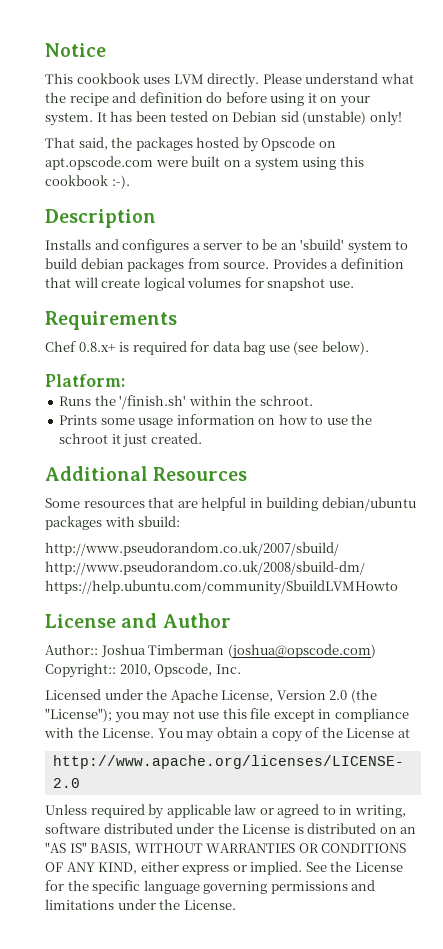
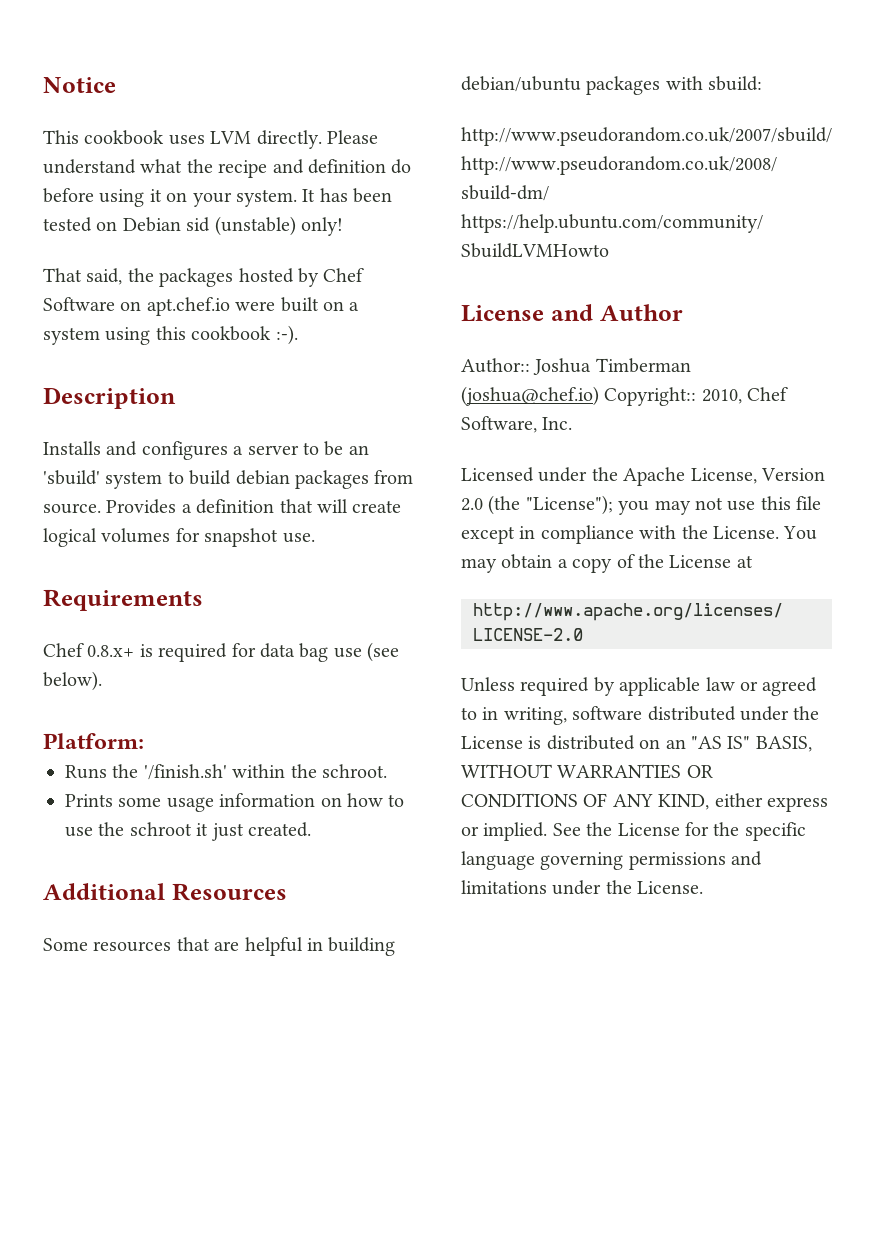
- That said, the packages hosted by Opscode on apt.opscode.com were built on a system using this cookbook :-).
+ That said, the packages hosted by Chef Software on apt.chef.io were built on a system using this cookbook :-).
- Author:: Joshua Timberman (joshua@opscode.com) Copyright:: 2010, Opscode, Inc.
+ Author:: Joshua Timberman (joshua@chef.io) Copyright:: 2010, Chef Software, Inc.

